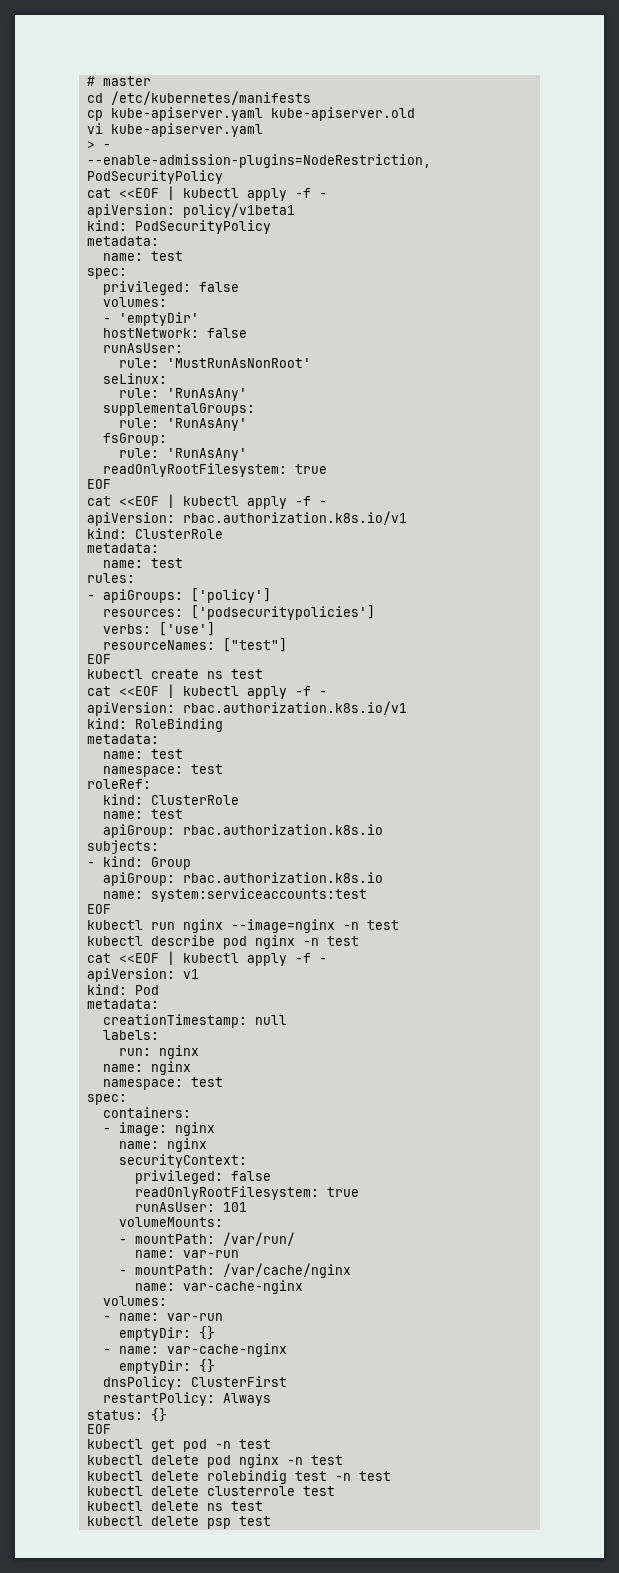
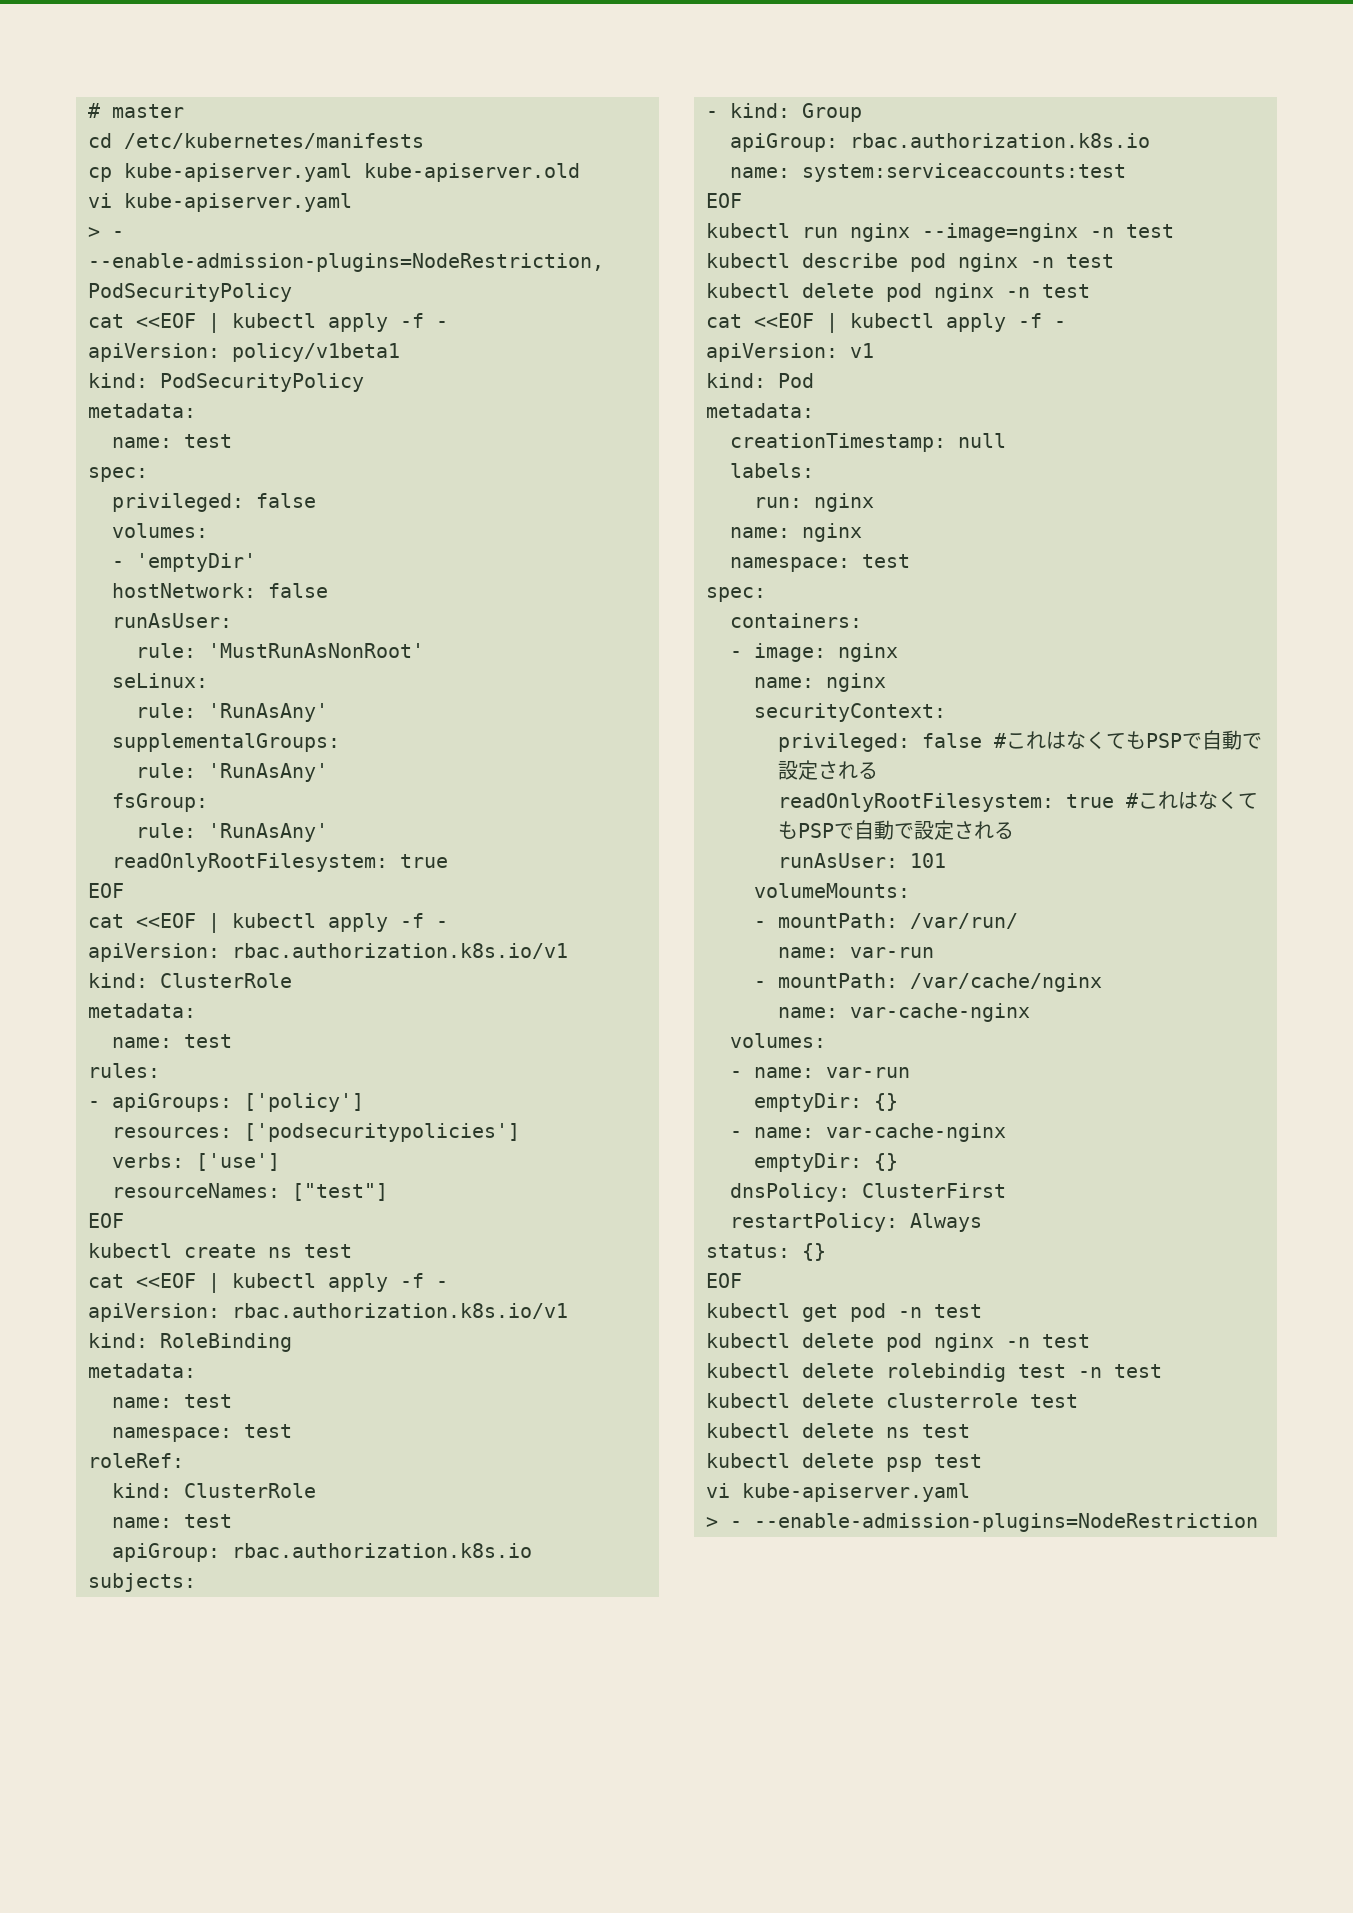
  kubectl describe pod nginx -n test
+ kubectl delete pod nginx -n test
  securityContext:
- privileged: false
- readOnlyRootFilesystem: true
+ privileged: false #これはなくてもPSPで自動で設定される
+ readOnlyRootFilesystem: true #これはなくてもPSPで自動で設定される
  kubectl delete psp test
+ vi kube-apiserver.yaml
+ > - --enable-admission-plugins=NodeRestriction

